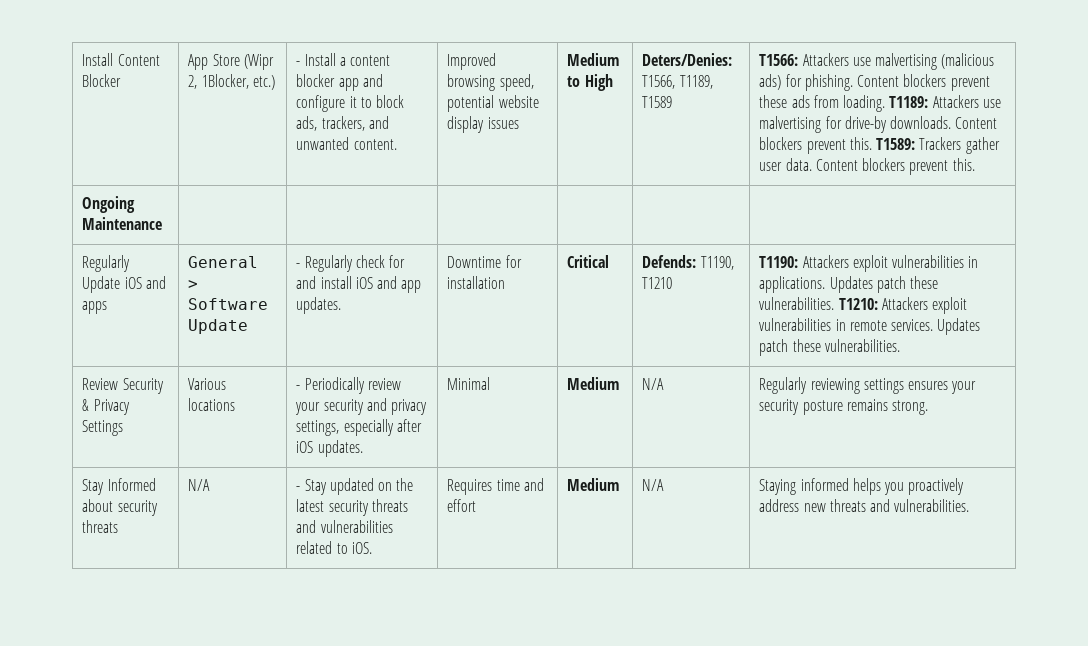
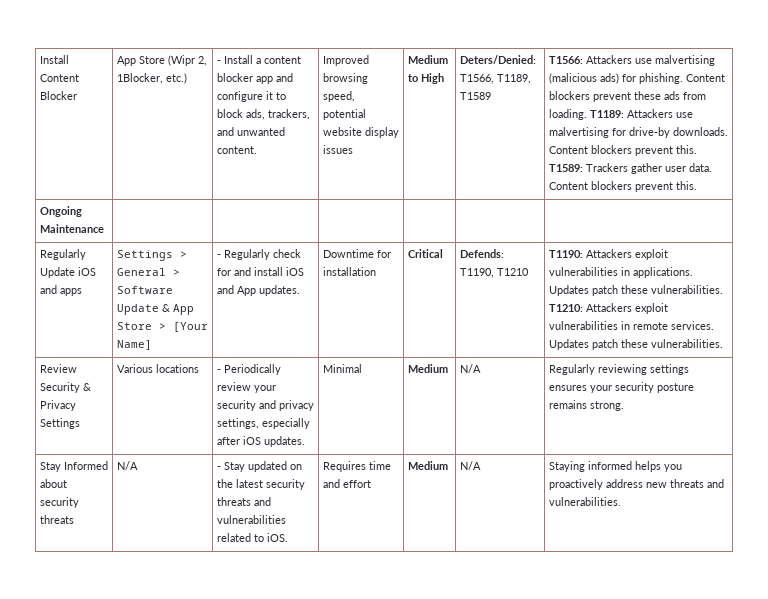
- Deters/Denies: T1566, T1189, T1589
+ Deters/Denied: T1566, T1189, T1589
- General > Software Update
+ Settings > General > Software Update & App Store > [Your Name]
- - Regularly check for and install iOS and app updates.
+ - Regularly check for and install iOS and App updates.

